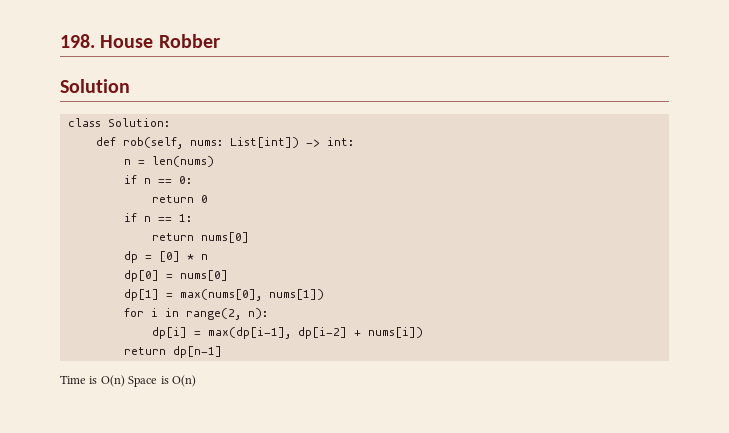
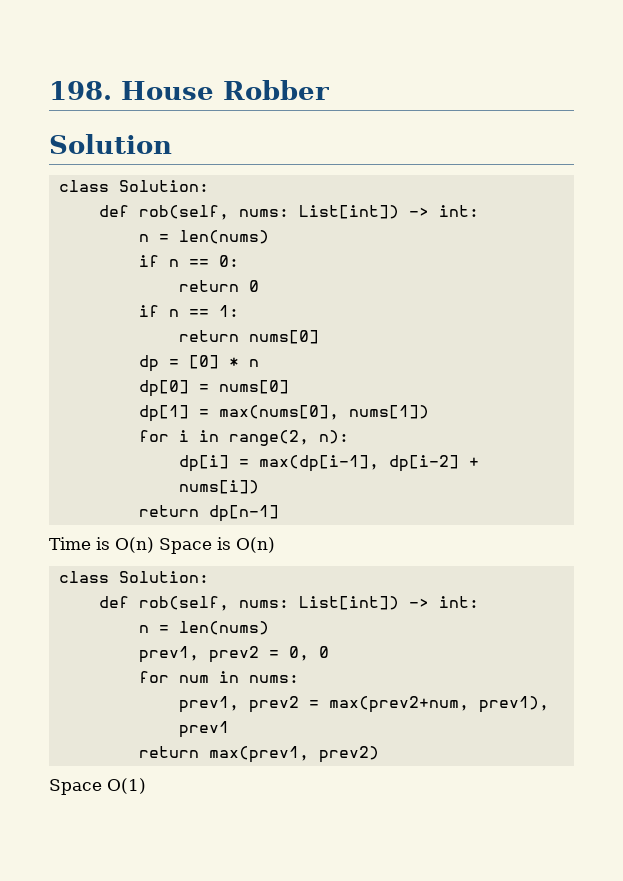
  Time is O(n) Space is O(n)
+ class Solution:
+ def rob(self, nums: List[int]) -> int:
+ n = len(nums)
+ prev1, prev2 = 0, 0
+ for num in nums:
+ prev1, prev2 = max(prev2+num, prev1), prev1
+ return max(prev1, prev2)
+ Space O(1)

